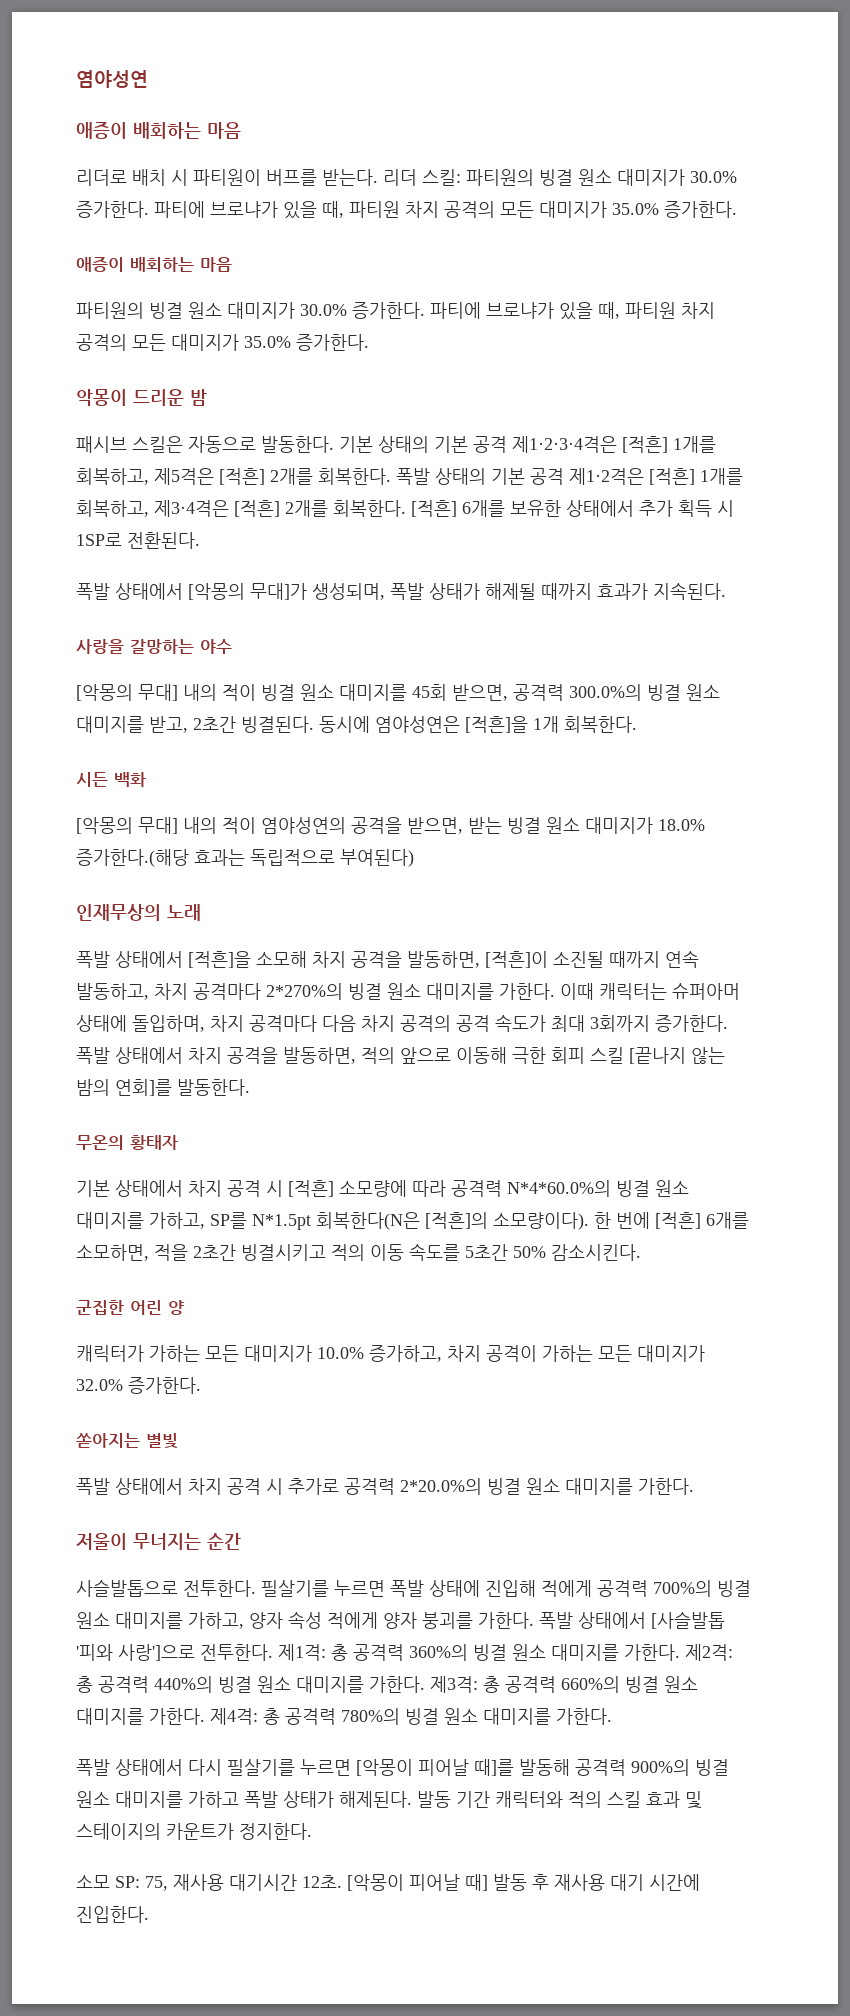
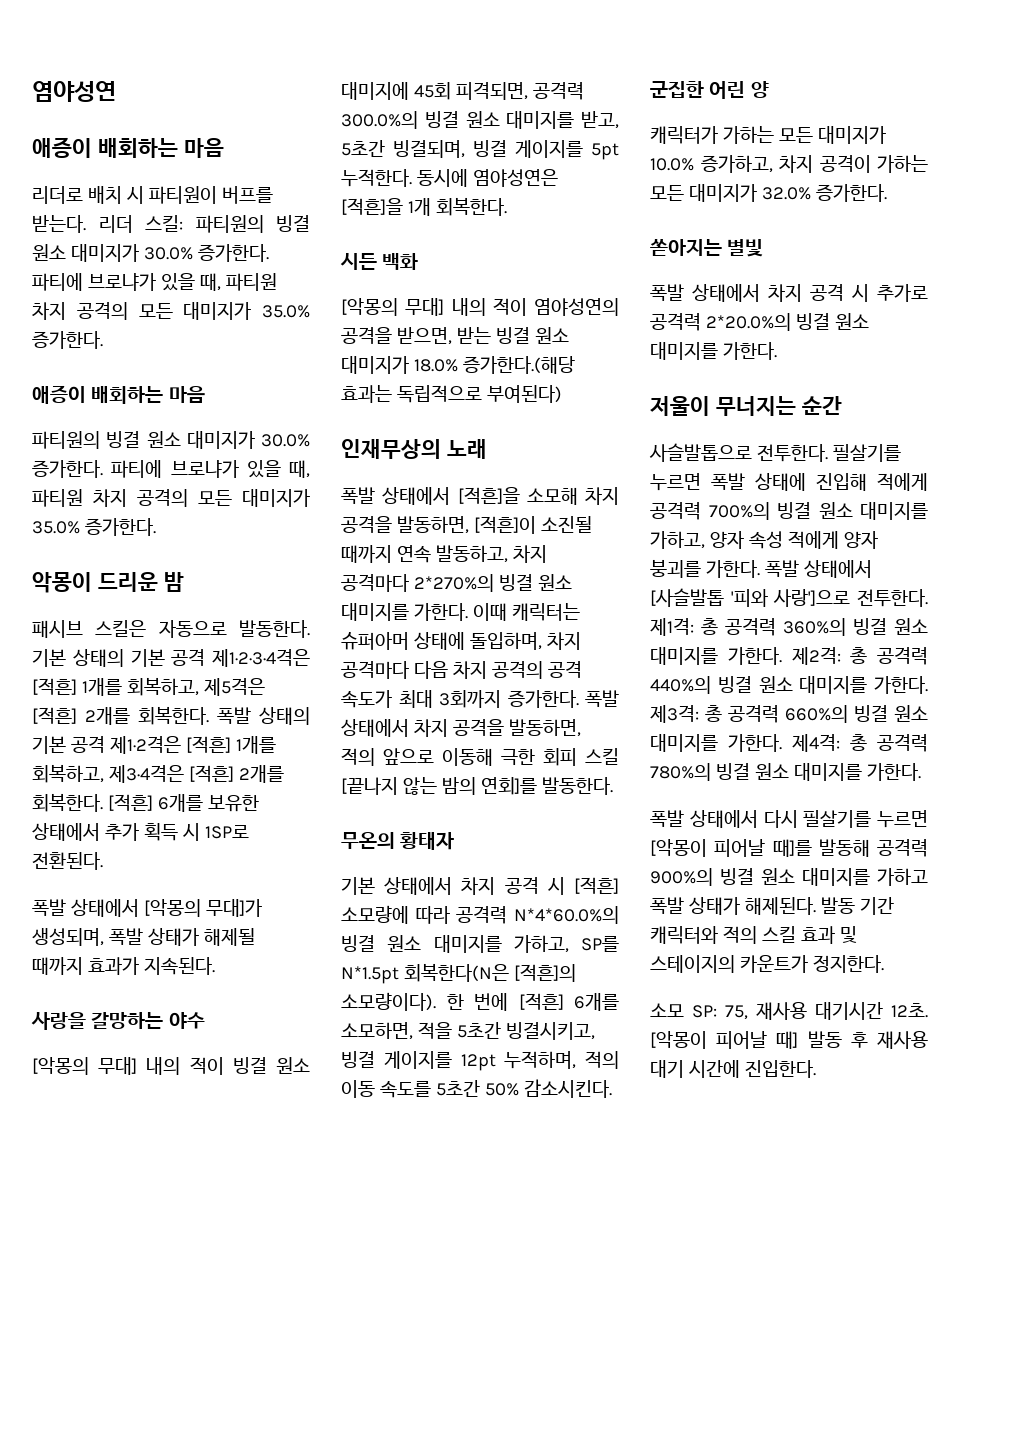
- [악몽의 무대] 내의 적이 빙결 원소 대미지를 45회 받으면, 공격력 300.0%의 빙결 원소 대미지를 받고, 2초간 빙결된다.
+ [악몽의 무대] 내의 적이 빙결 원소 대미지에 45회 피격되면, 공격력 300.0%의 빙결 원소 대미지를 받고, 5초간 빙결되며, 빙결 게이지를 5pt 누적한다.
- 한 번에 [적흔] 6개를 소모하면, 적을 2초간 빙결시키고 적의 이동 속도를 5초간 50% 감소시킨다.
+ 한 번에 [적흔] 6개를 소모하면, 적을 5초간 빙결시키고, 빙결 게이지를 12pt 누적하며, 적의 이동 속도를 5초간 50% 감소시킨다.

